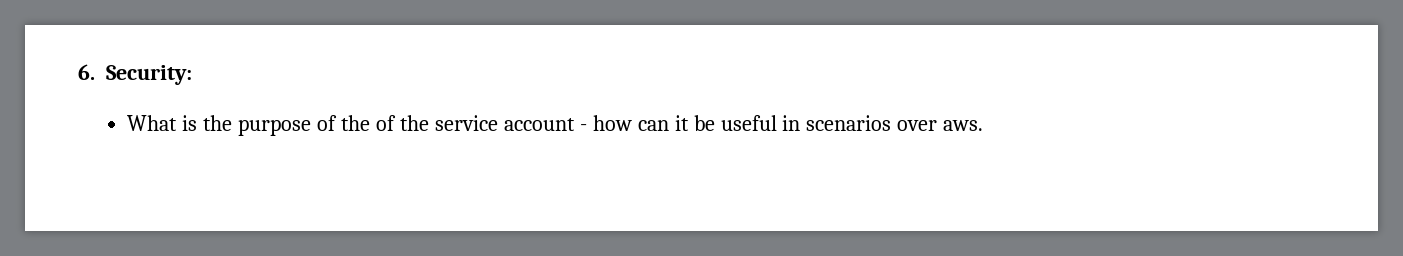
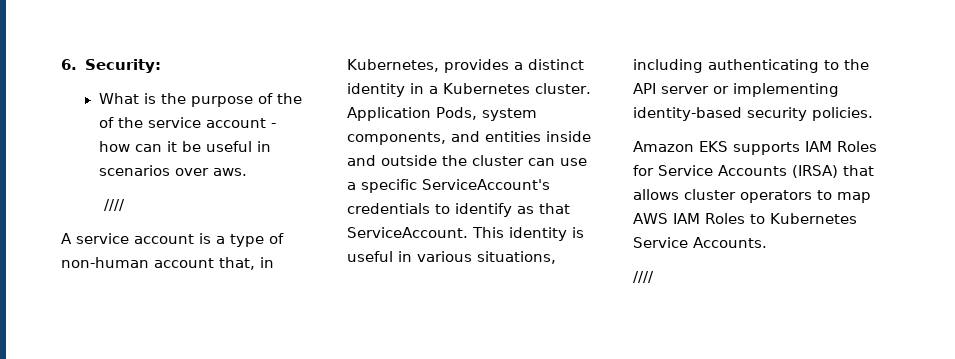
  What is the purpose of the of the service account - how can it be useful in scenarios over aws.
+ ////
+ A service account is a type of non-human account that, in Kubernetes, provides a distinct identity in a Kubernetes cluster. Application Pods, system components, and entities inside and outside the cluster can use a specific ServiceAccount's credentials to identify as that ServiceAccount. This identity is useful in various situations, including authenticating to the API server or implementing identity-based security policies.
+ Amazon EKS supports IAM Roles for Service Accounts (IRSA) that allows cluster operators to map AWS IAM Roles to Kubernetes Service Accounts.
+ ////

